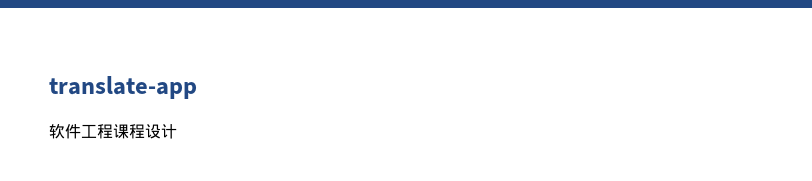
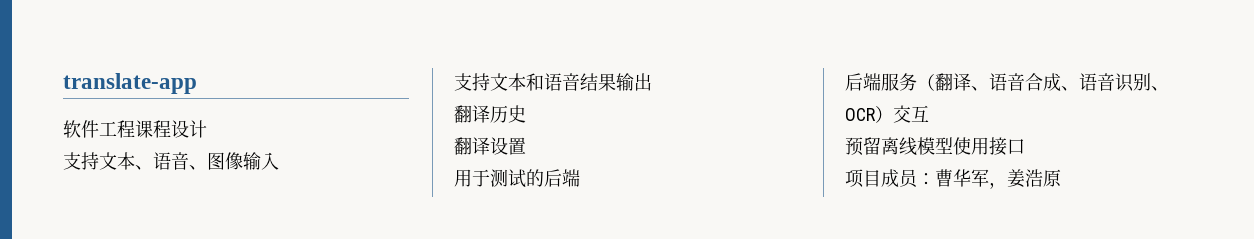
+ 支持文本、语音、图像输入
+ 支持文本和语音结果输出
+ 翻译历史
+ 翻译设置
+ 用于测试的后端
+ 后端服务（翻译、语音合成、语音识别、OCR）交互
+ 预留离线模型使用接口
+ 项目成员：曹华军，姜浩原

